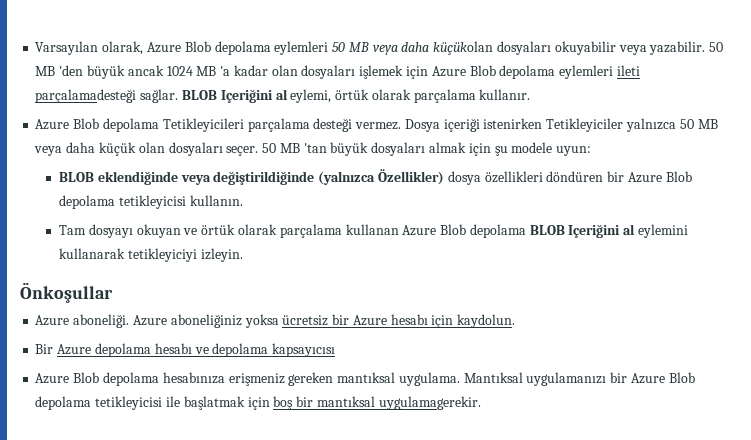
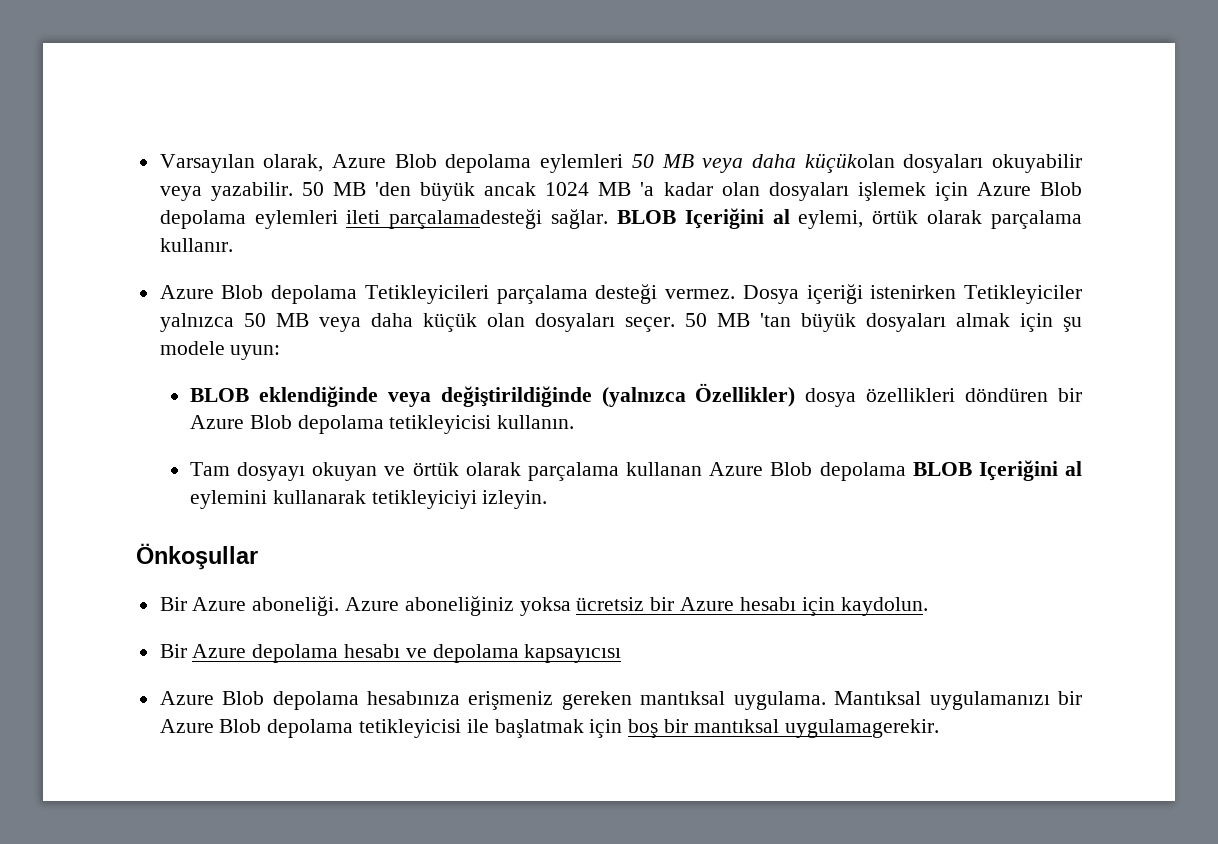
- Azure aboneliği.
+ Bir Azure aboneliği.

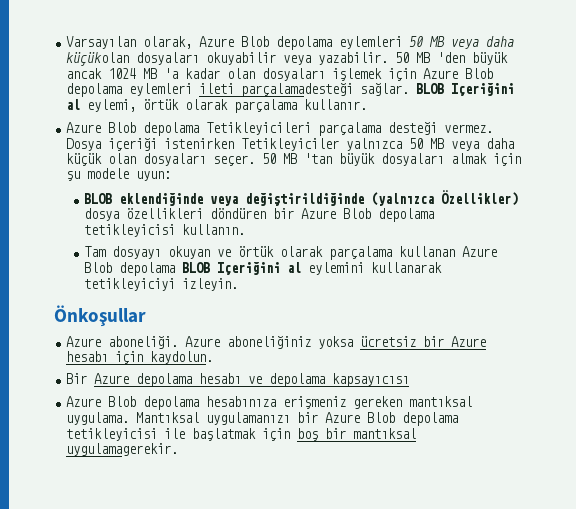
- Bir Azure aboneliği.
+ Azure aboneliği.

